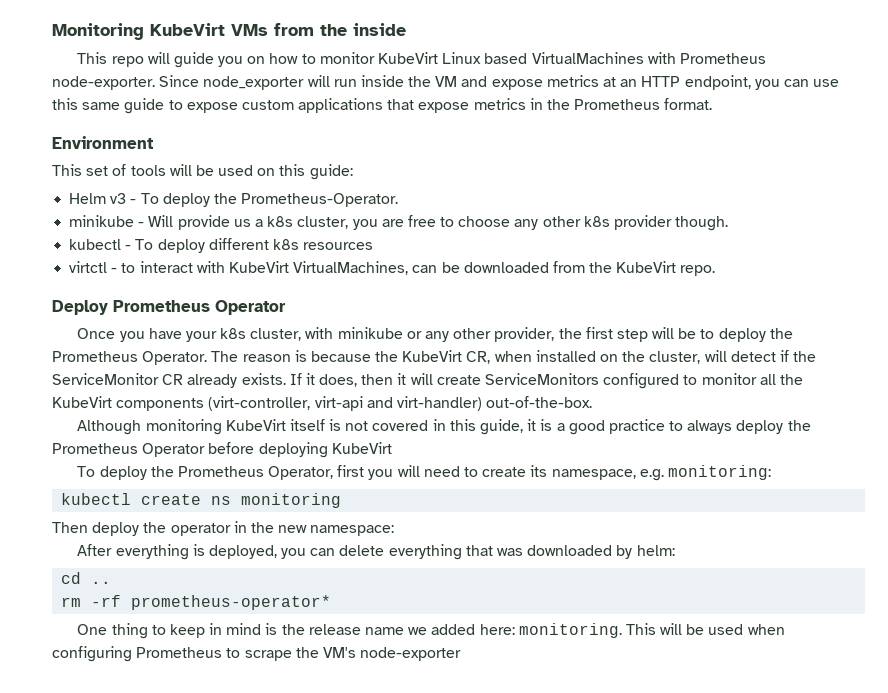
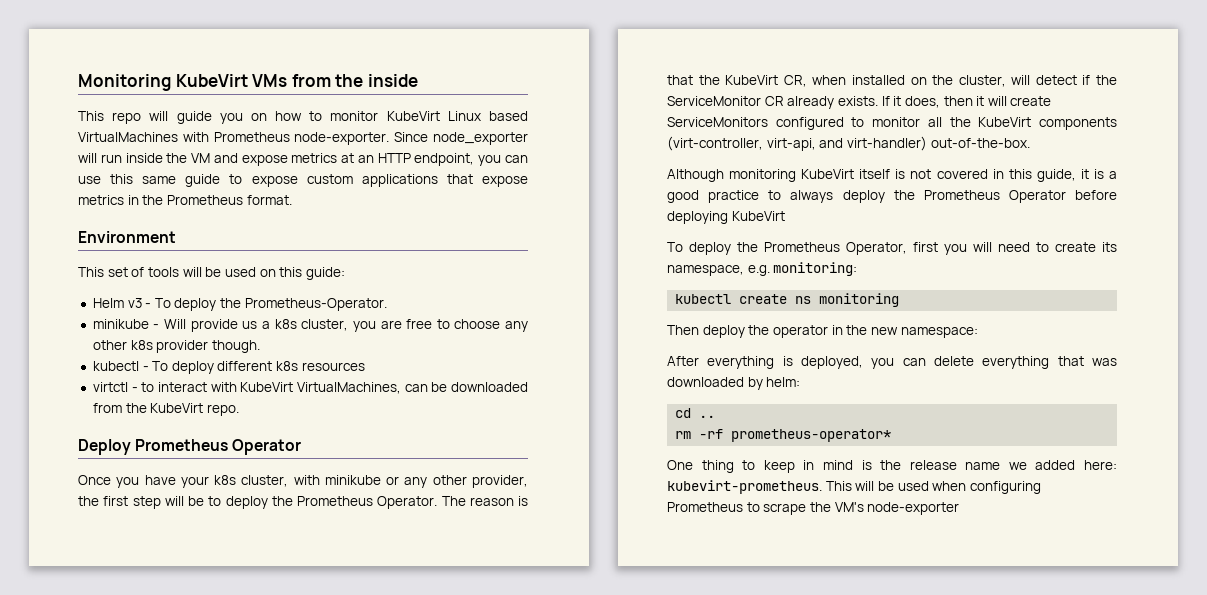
- The reason is because the KubeVirt CR, when installed on the cluster, will detect if the ServiceMonitor CR already exists.
+ The reason is that the KubeVirt CR, when installed on the cluster, will detect if the ServiceMonitor CR already exists.
- If it does, then it will create ServiceMonitors configured to monitor all the KubeVirt components (virt-controller, virt-api and virt-handler) out-of-the-box.
+ If it does, then it will create ServiceMonitors configured to monitor all the KubeVirt components (virt-controller, virt-api, and virt-handler) out-of-the-box.
- One thing to keep in mind is the release name we added here: monitoring.
+ One thing to keep in mind is the release name we added here: kubevirt-prometheus.

